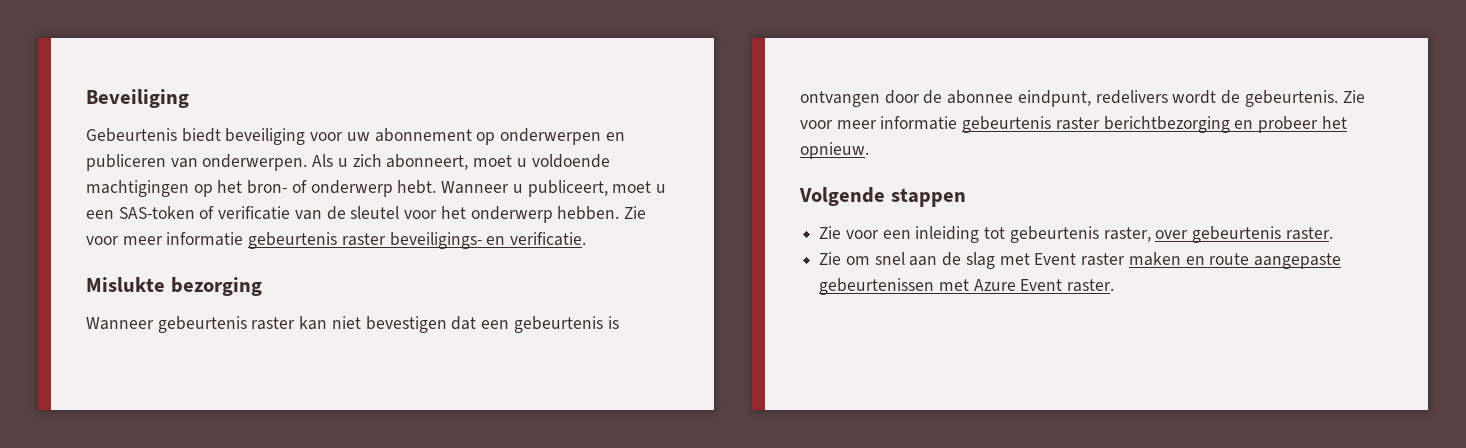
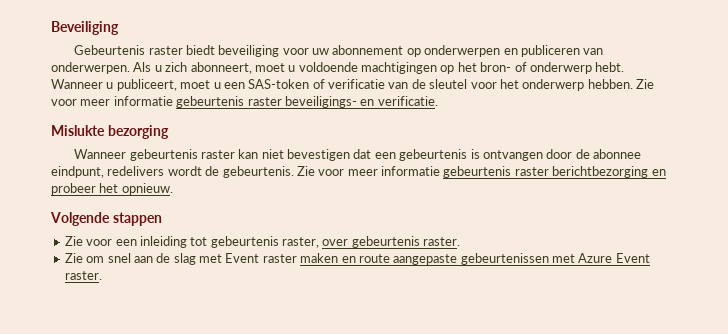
- Gebeurtenis biedt beveiliging voor uw abonnement op onderwerpen en publiceren van onderwerpen.
+ Gebeurtenis raster biedt beveiliging voor uw abonnement op onderwerpen en publiceren van onderwerpen.

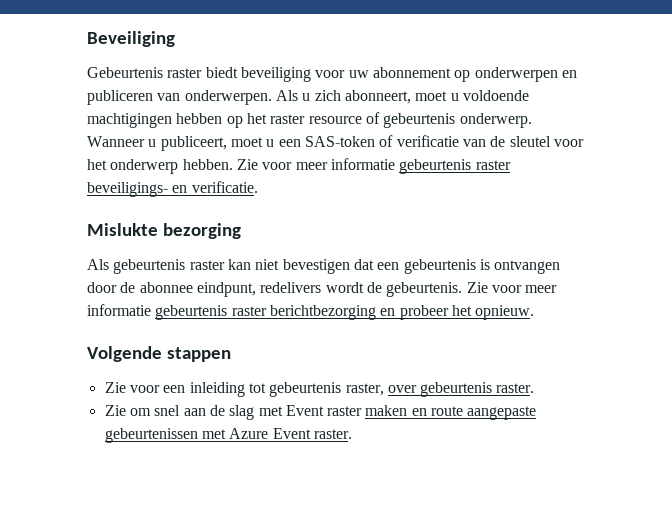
- Als u zich abonneert, moet u voldoende machtigingen op het bron- of onderwerp hebt.
+ Als u zich abonneert, moet u voldoende machtigingen hebben op het raster resource of gebeurtenis onderwerp.
- Wanneer gebeurtenis raster kan niet bevestigen dat een gebeurtenis is ontvangen door de abonnee eindpunt, redelivers wordt de gebeurtenis.
+ Als gebeurtenis raster kan niet bevestigen dat een gebeurtenis is ontvangen door de abonnee eindpunt, redelivers wordt de gebeurtenis.

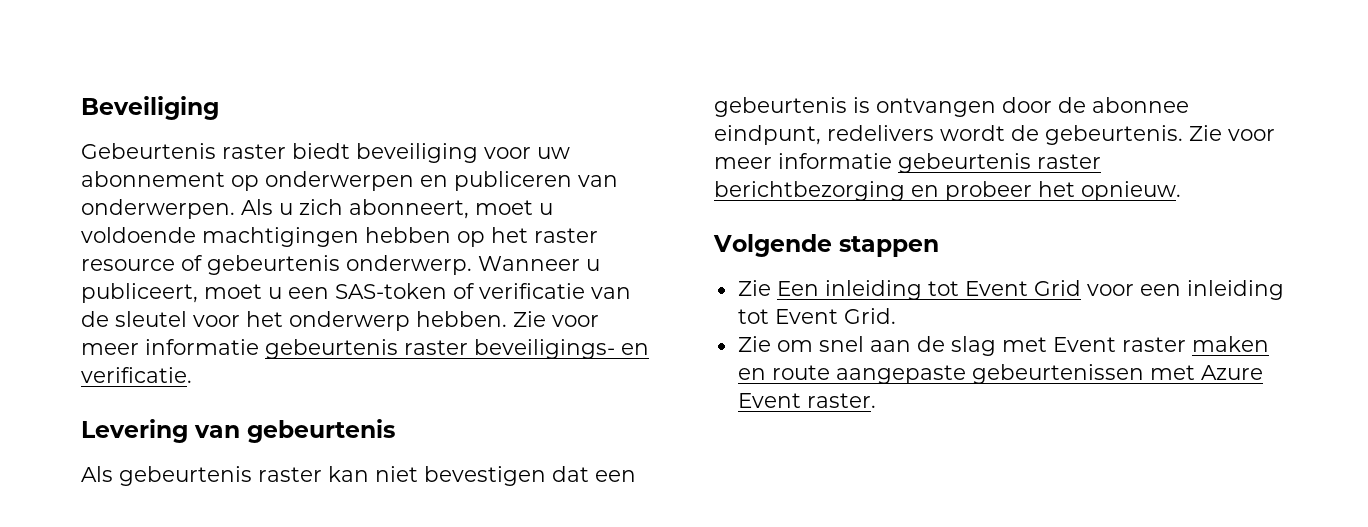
- Mislukte bezorging
+ Levering van gebeurtenis
- Zie voor een inleiding tot gebeurtenis raster, over gebeurtenis raster.
+ Zie Een inleiding tot Event Grid voor een inleiding tot Event Grid.

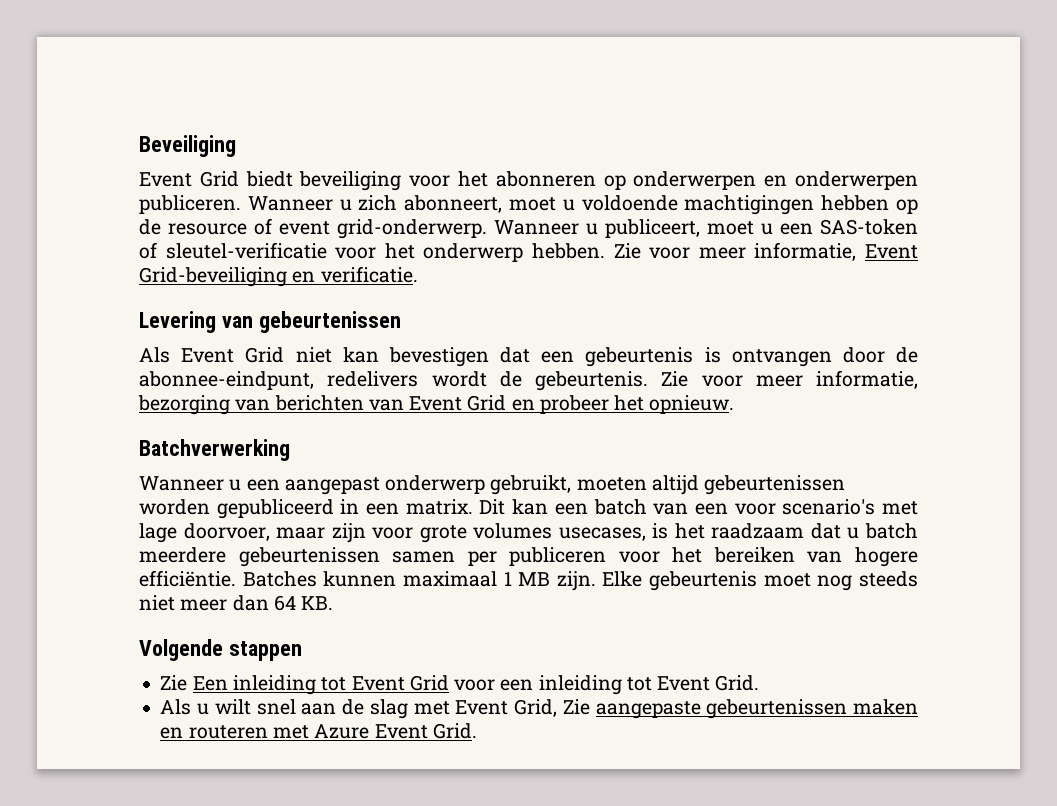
- Gebeurtenis raster biedt beveiliging voor uw abonnement op onderwerpen en publiceren van onderwerpen. Als u zich abonneert, moet u voldoende machtigingen hebben op het raster resource of gebeurtenis onderwerp.
+ Event Grid biedt beveiliging voor het abonneren op onderwerpen en onderwerpen publiceren. Wanneer u zich abonneert, moet u voldoende machtigingen hebben op de resource of event grid-onderwerp.
- Wanneer u publiceert, moet u een SAS-token of verificatie van de sleutel voor het onderwerp hebben.
+ Wanneer u publiceert, moet u een SAS-token of sleutel-verificatie voor het onderwerp hebben.
- Zie voor meer informatie gebeurtenis raster beveiligings- en verificatie.
+ Zie voor meer informatie, Event Grid-beveiliging en verificatie.
- Levering van gebeurtenis
- Als gebeurtenis raster kan niet bevestigen dat een gebeurtenis is ontvangen door de abonnee eindpunt, redelivers wordt de gebeurtenis.
+ Levering van gebeurtenissen
+ Als Event Grid niet kan bevestigen dat een gebeurtenis is ontvangen door de abonnee-eindpunt, redelivers wordt de gebeurtenis.
- Zie voor meer informatie gebeurtenis raster berichtbezorging en probeer het opnieuw.
+ Zie voor meer informatie, bezorging van berichten van Event Grid en probeer het opnieuw.
+ Batchverwerking
+ Wanneer u een aangepast onderwerp gebruikt, moeten altijd gebeurtenissen worden gepubliceerd in een matrix. Dit kan een batch van een voor scenario's met lage doorvoer, maar zijn voor grote volumes usecases, is het raadzaam dat u batch meerdere gebeurtenissen samen per publiceren voor het bereiken van hogere efficiëntie. Batches kunnen maximaal 1 MB zijn. Elke gebeurtenis moet nog steeds niet meer dan 64 KB.
- Zie om snel aan de slag met Event raster maken en route aangepaste gebeurtenissen met Azure Event raster.
+ Als u wilt snel aan de slag met Event Grid, Zie aangepaste gebeurtenissen maken en routeren met Azure Event Grid.

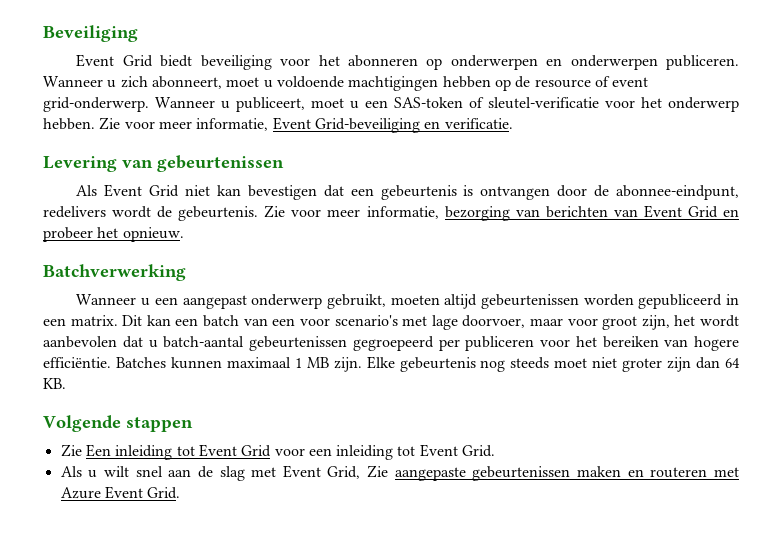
- Dit kan een batch van een voor scenario's met lage doorvoer, maar zijn voor grote volumes usecases, is het raadzaam dat u batch meerdere gebeurtenissen samen per publiceren voor het bereiken van hogere efficiëntie.
+ Dit kan een batch van een voor scenario's met lage doorvoer, maar voor groot zijn, het wordt aanbevolen dat u batch-aantal gebeurtenissen gegroepeerd per publiceren voor het bereiken van hogere efficiëntie.
- Elke gebeurtenis moet nog steeds niet meer dan 64 KB.
+ Elke gebeurtenis nog steeds moet niet groter zijn dan 64 KB.

